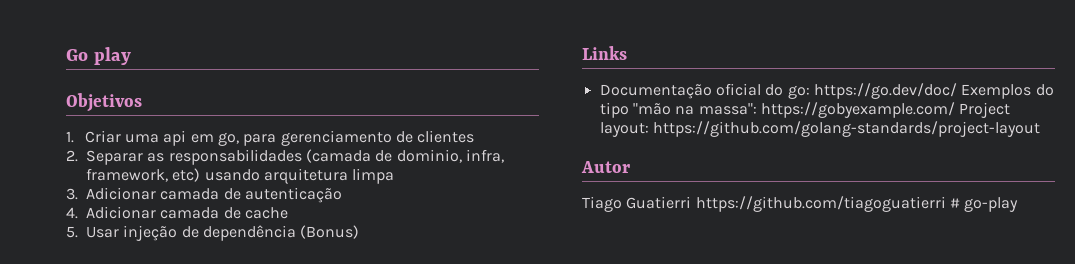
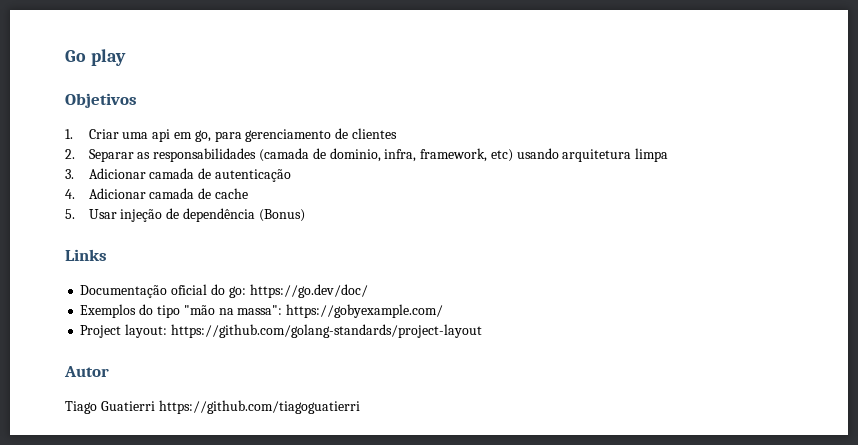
- Documentação oficial do go: https://go.dev/doc/ Exemplos do tipo "mão na massa": https://gobyexample.com/ Project layout: https://github.com/golang-standards/project-layout
+ Documentação oficial do go: https://go.dev/doc/
+ Exemplos do tipo "mão na massa": https://gobyexample.com/
+ Project layout: https://github.com/golang-standards/project-layout
- Tiago Guatierri https://github.com/tiagoguatierri # go-play
+ Tiago Guatierri https://github.com/tiagoguatierri

